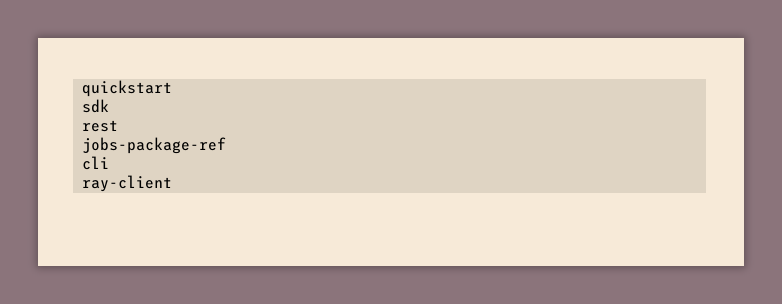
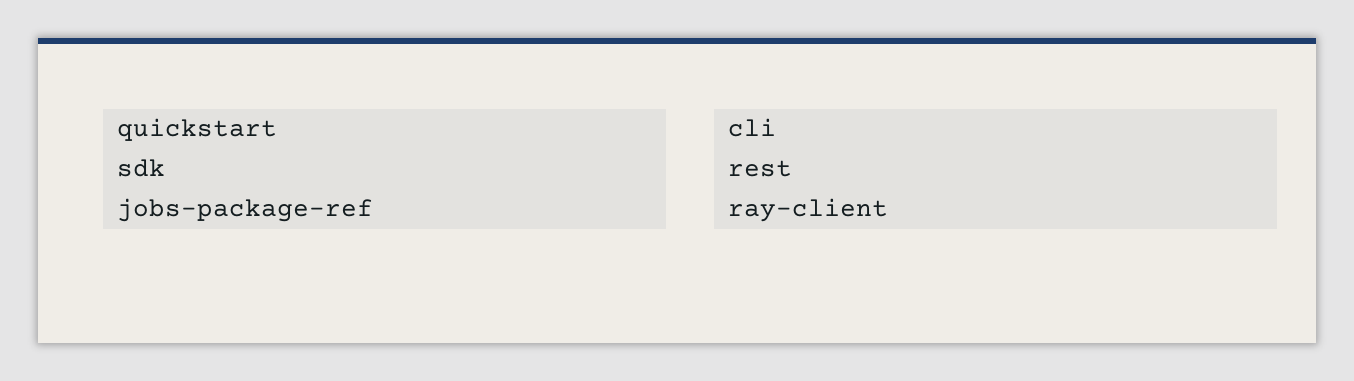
- rest
+ rest

